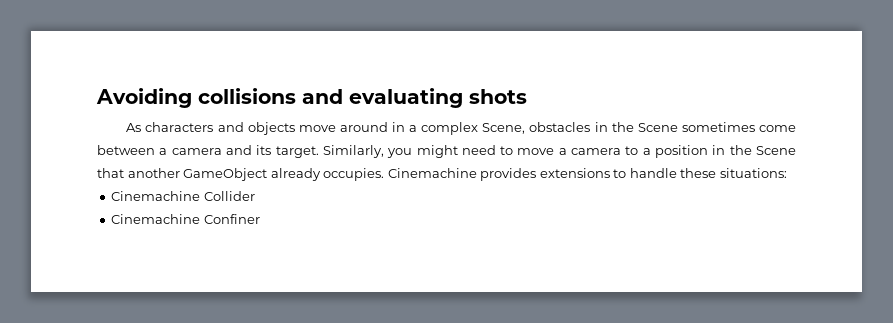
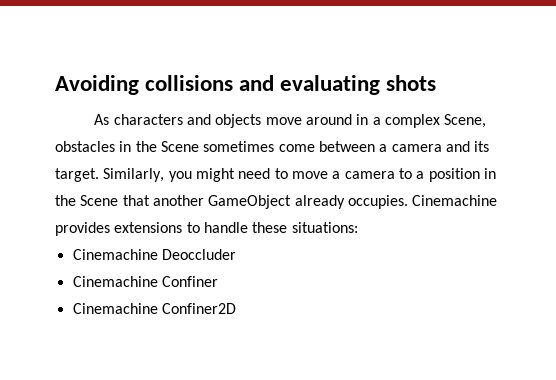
- Cinemachine Collider
+ Cinemachine Deoccluder
+ Cinemachine Confiner2D

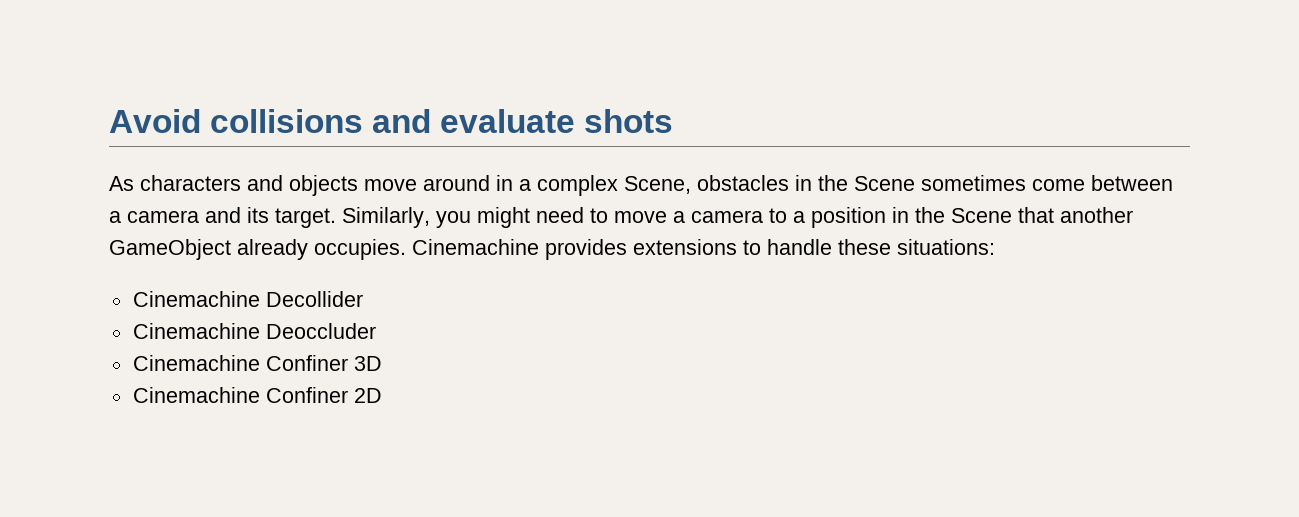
- Avoiding collisions and evaluating shots
+ Avoid collisions and evaluate shots
+ Cinemachine Decollider
- Cinemachine Confiner
- Cinemachine Confiner2D
+ Cinemachine Confiner 3D
+ Cinemachine Confiner 2D

